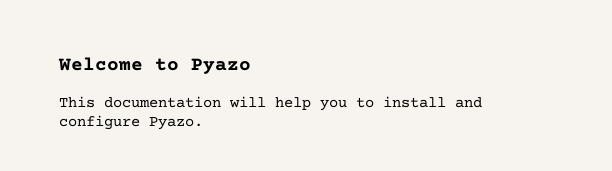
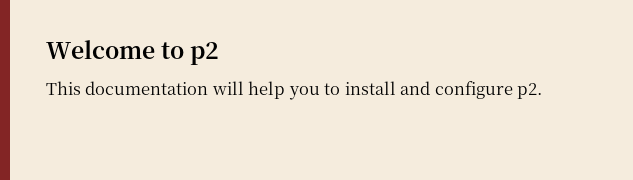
- Welcome to Pyazo
+ Welcome to p2
- This documentation will help you to install and configure Pyazo.
+ This documentation will help you to install and configure p2.

